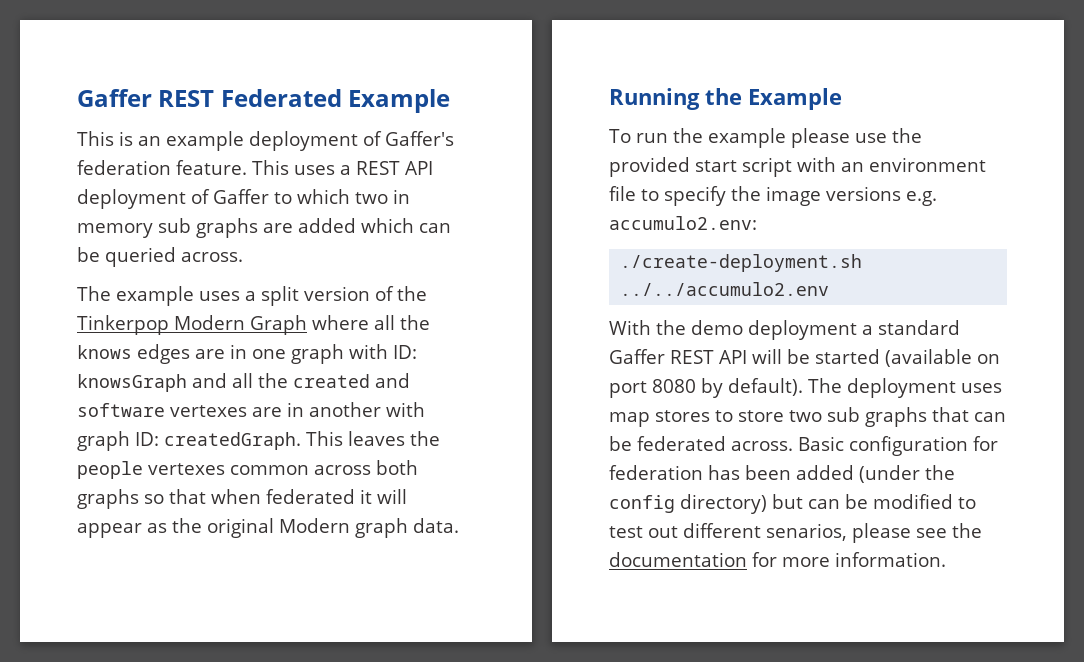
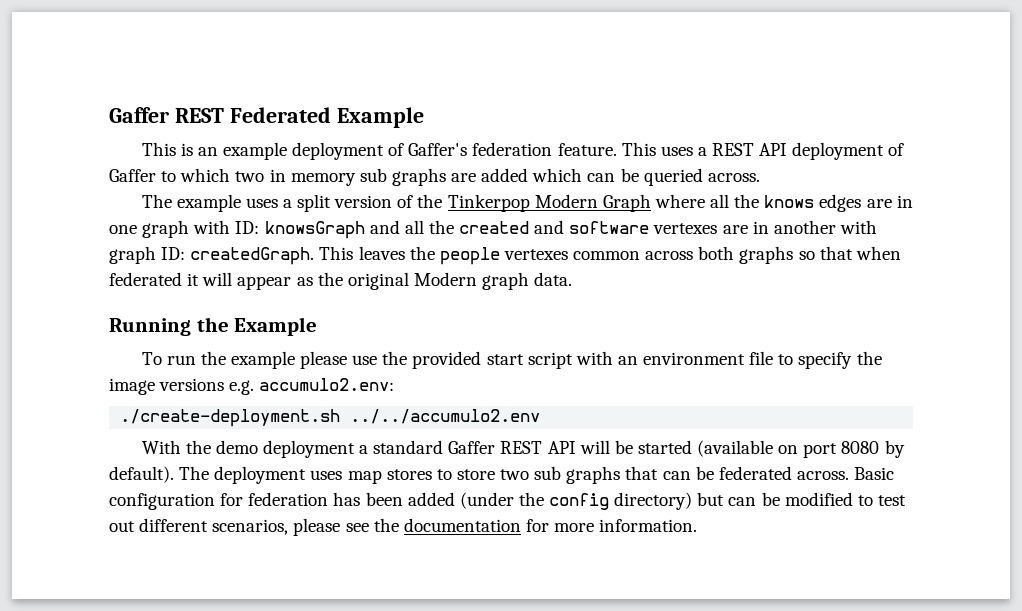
- Basic configuration for federation has been added (under the config directory) but can be modified to test out different senarios, please see the documentation for more information.
+ Basic configuration for federation has been added (under the config directory) but can be modified to test out different scenarios, please see the documentation for more information.

